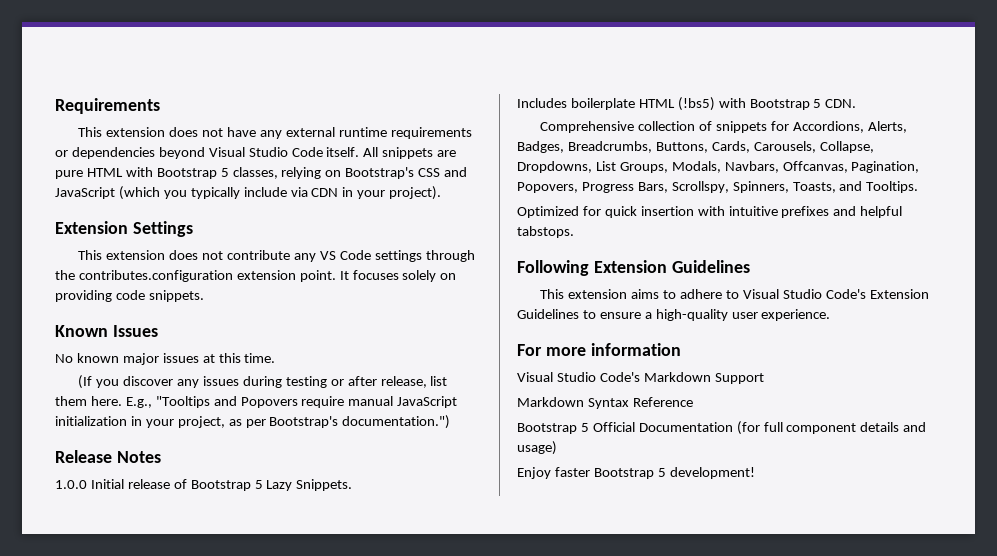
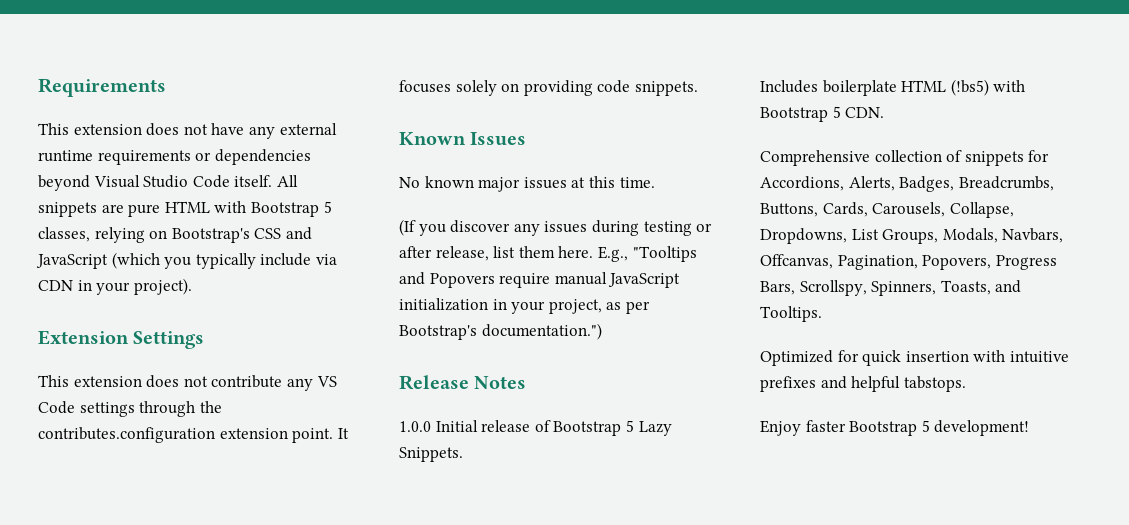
- Following Extension Guidelines
- This extension aims to adhere to Visual Studio Code's Extension Guidelines to ensure a high-quality user experience.
- For more information
- Visual Studio Code's Markdown Support
- Markdown Syntax Reference
- Bootstrap 5 Official Documentation (for full component details and usage)

